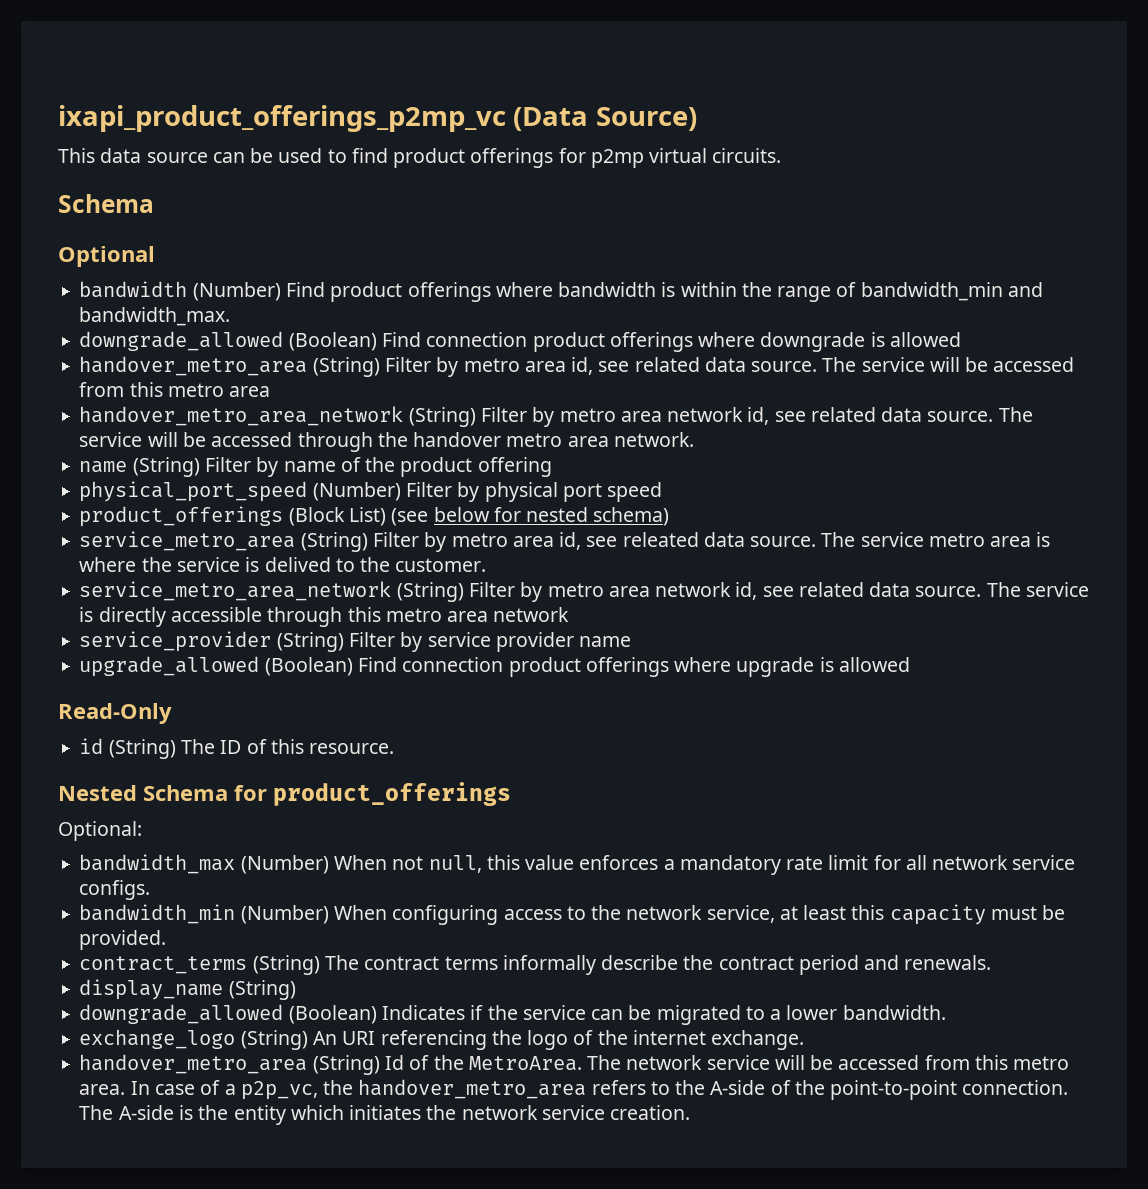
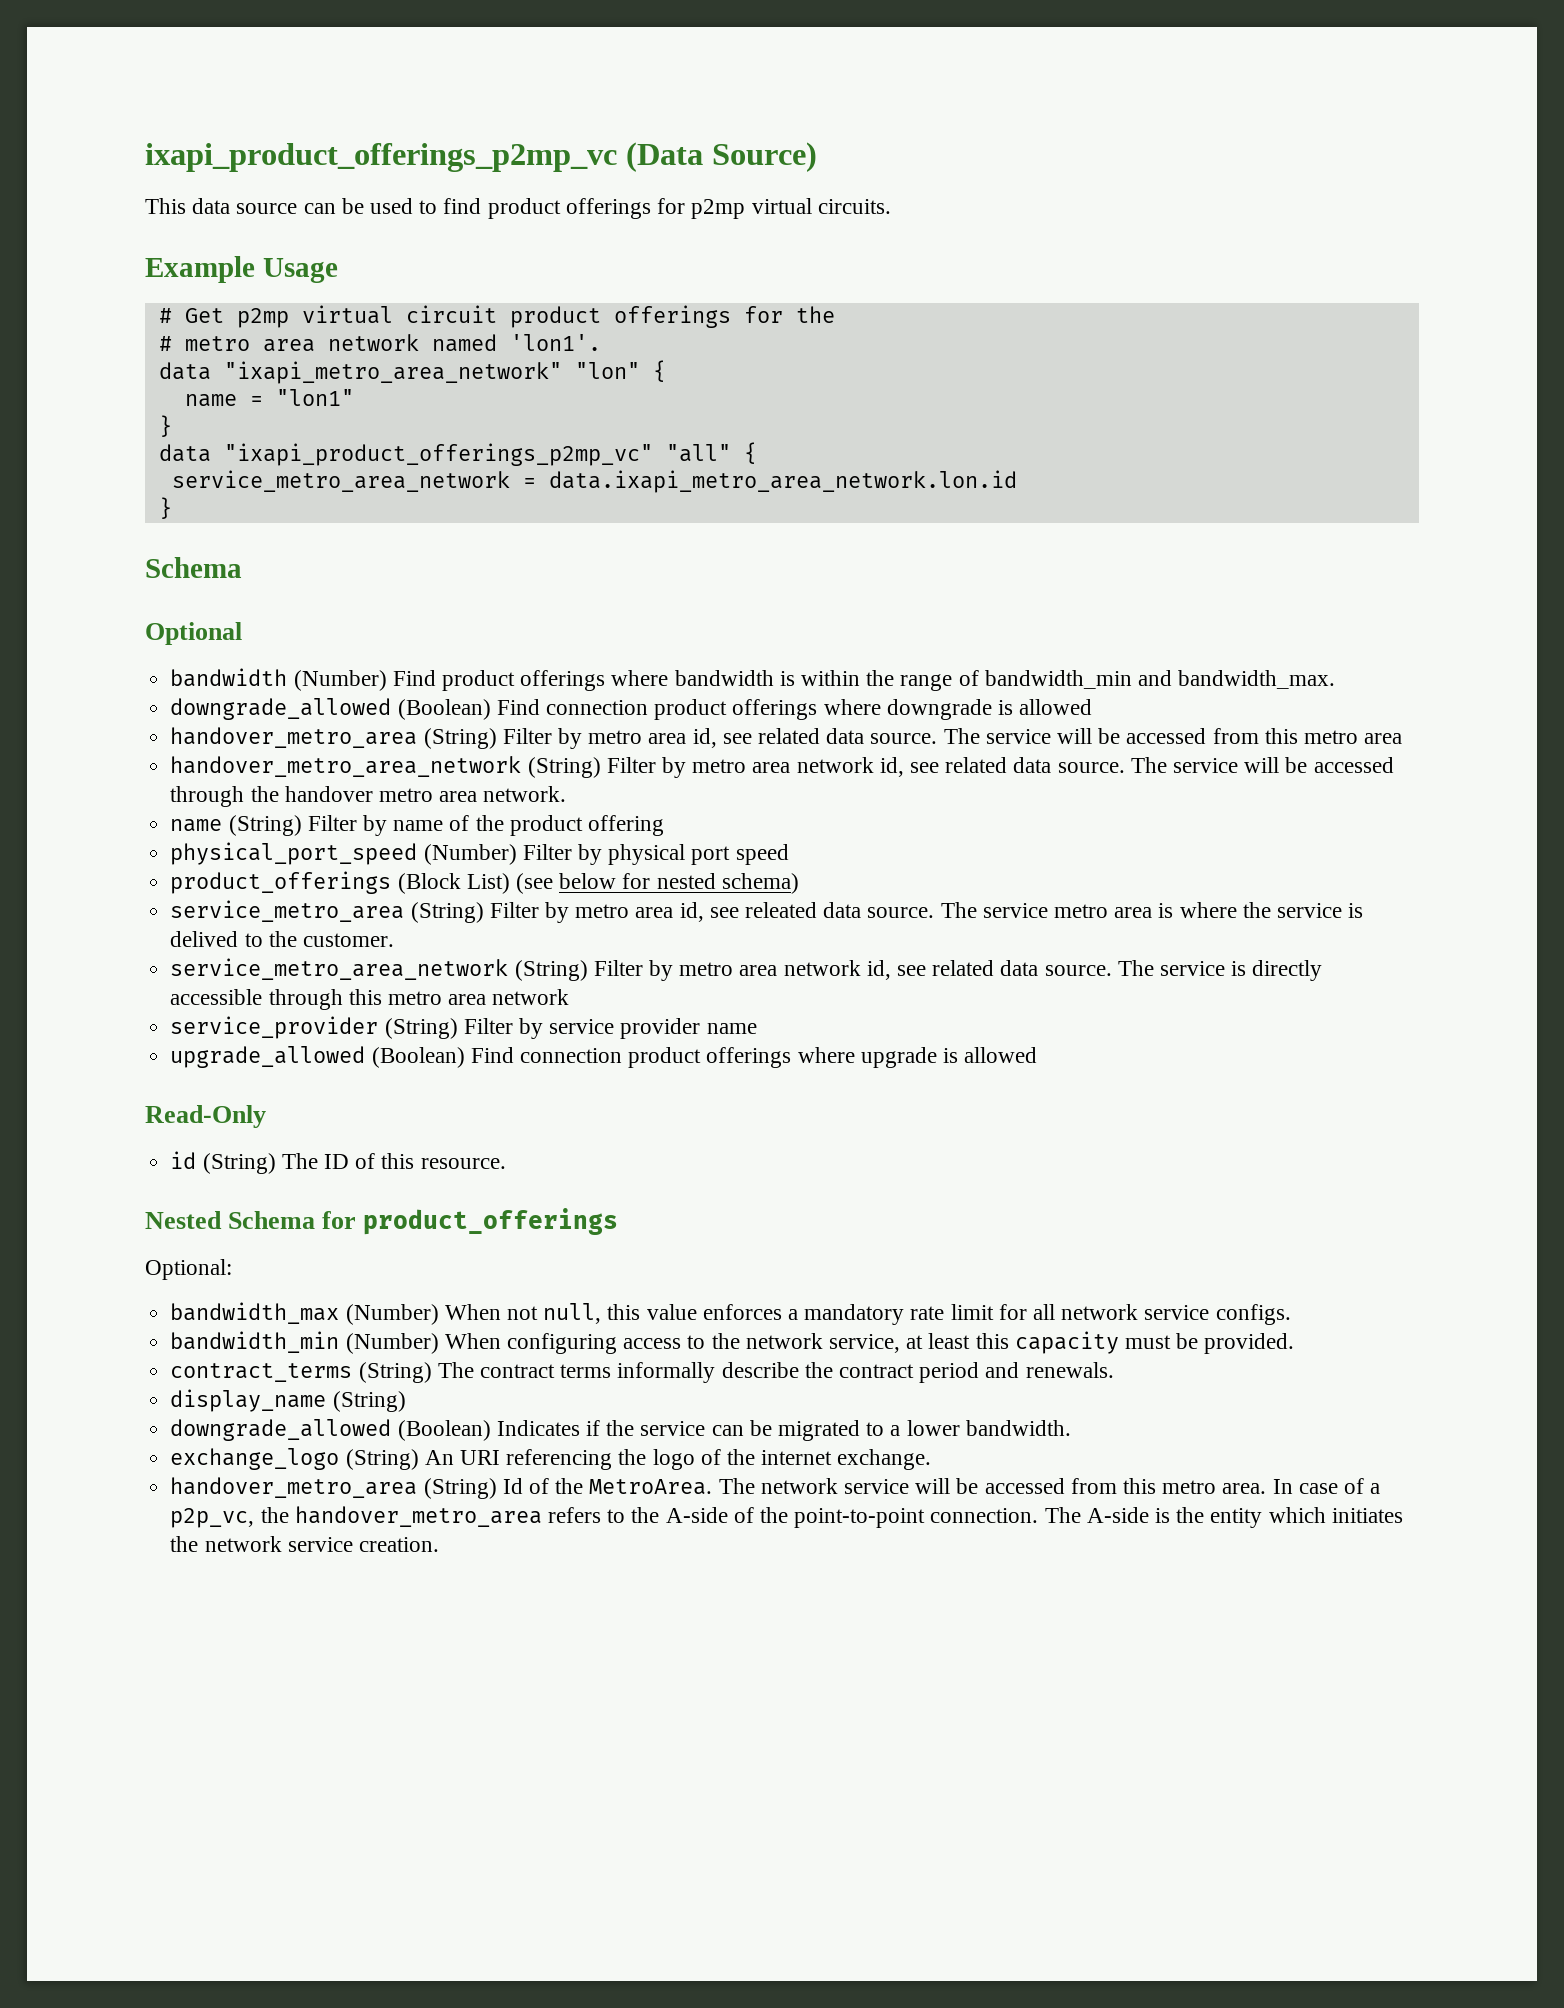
+ Example Usage
+ # Get p2mp virtual circuit product offerings for the
+ # metro area network named 'lon1'.
+ data "ixapi_metro_area_network" "lon" {
+ name = "lon1"
+ }
+ data "ixapi_product_offerings_p2mp_vc" "all" {
+ service_metro_area_network = data.ixapi_metro_area_network.lon.id
+ }

